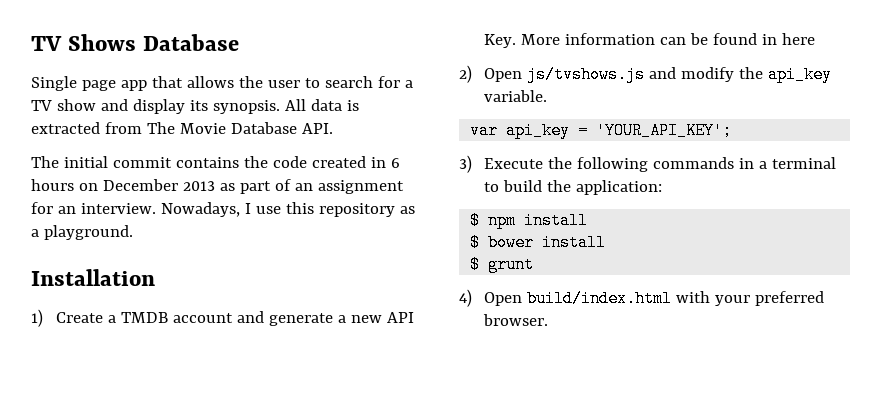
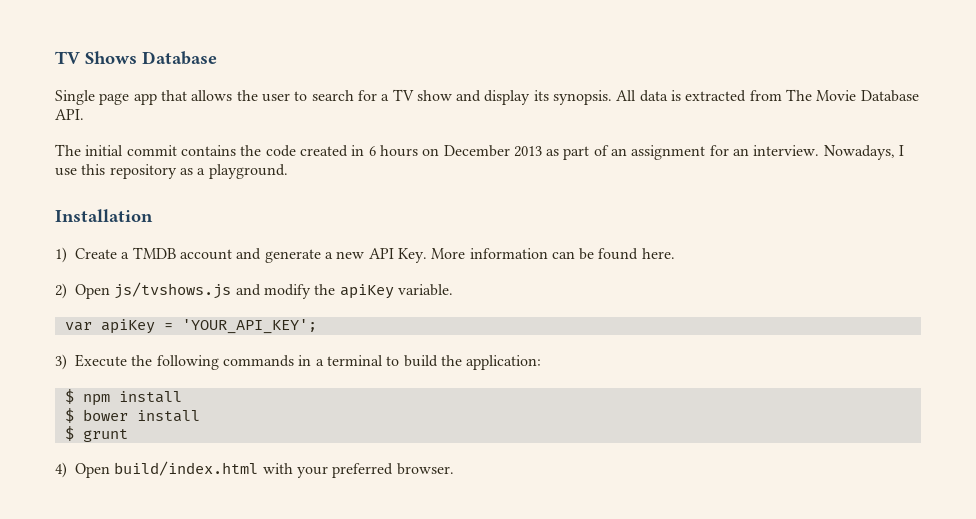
- 1) Create a TMDB account and generate a new API Key. More information can be found in here
+ 1) Create a TMDB account and generate a new API Key. More information can be found here.
- 2) Open js/tvshows.js and modify the api_key variable.
+ 2) Open js/tvshows.js and modify the apiKey variable.
- var api_key = 'YOUR_API_KEY';
+ var apiKey = 'YOUR_API_KEY';

